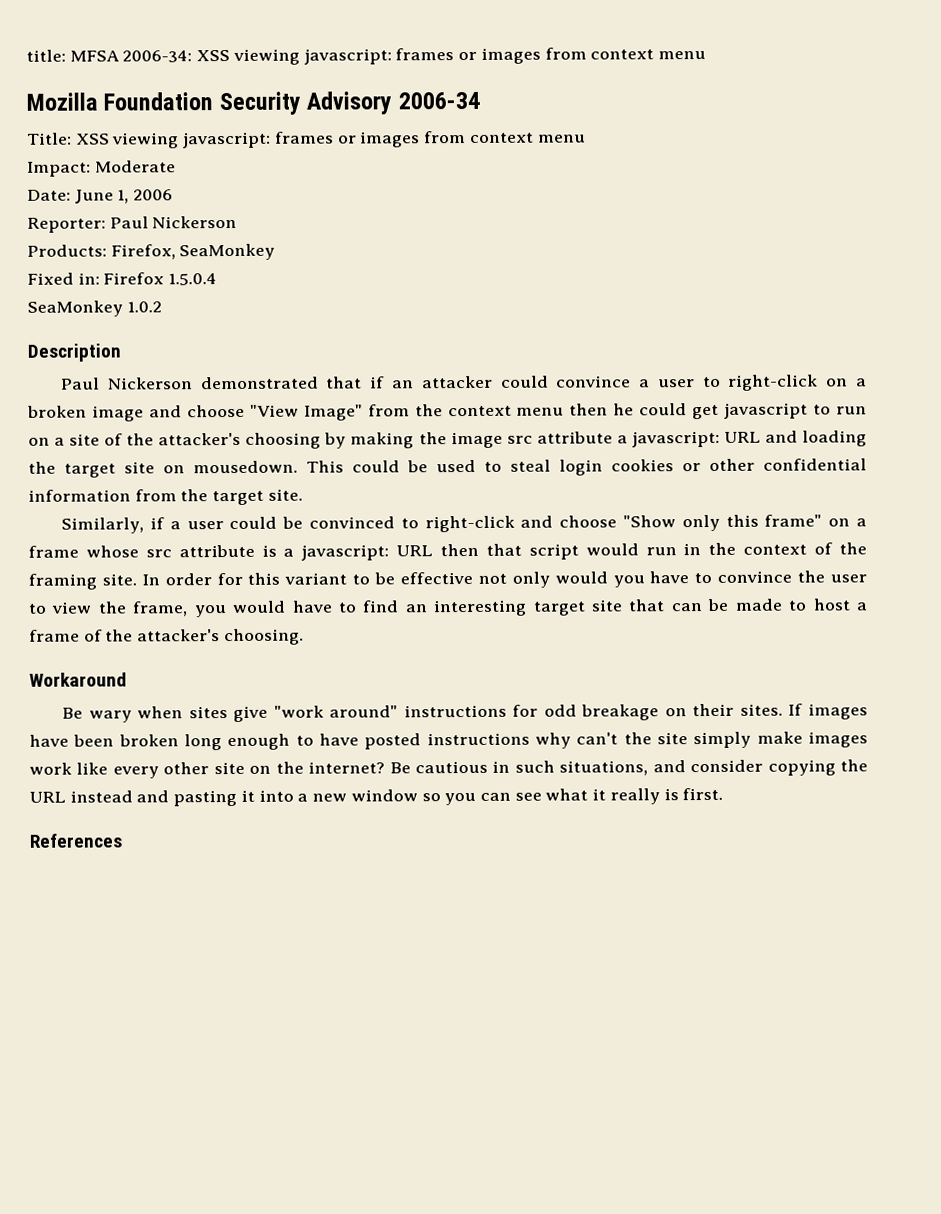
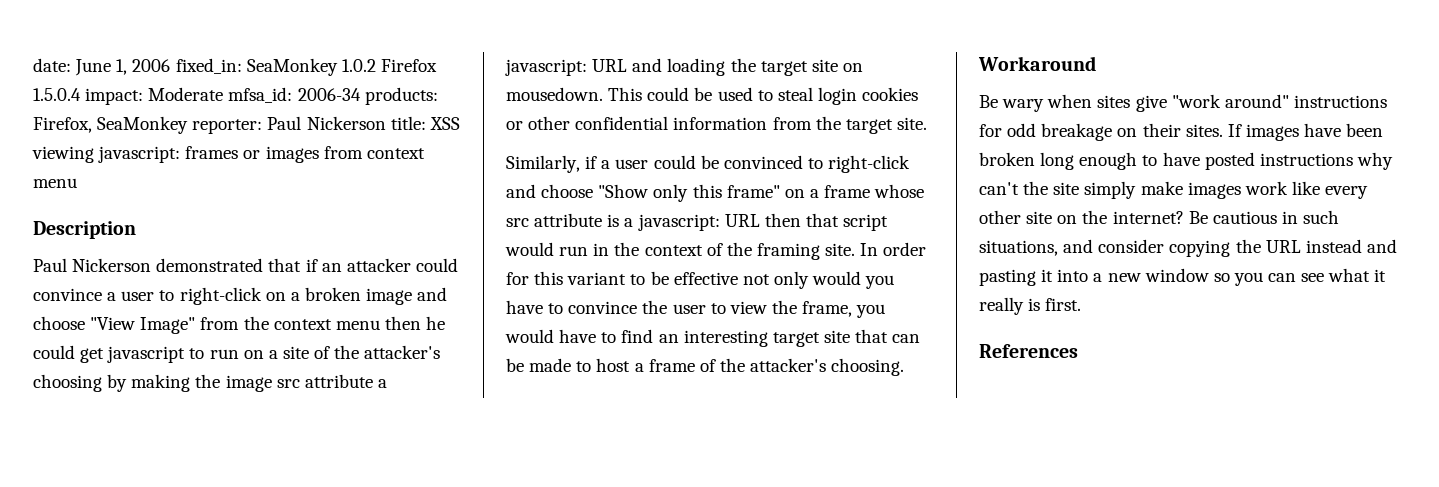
- title: MFSA 2006-34: XSS viewing javascript: frames or images from context menu
- Mozilla Foundation Security Advisory 2006-34
- Title: XSS viewing javascript: frames or images from context menu
- Impact: Moderate
- Date: June 1, 2006
- Reporter: Paul Nickerson
- Products: Firefox, SeaMonkey
- Fixed in: Firefox 1.5.0.4
- SeaMonkey 1.0.2
+ date: June 1, 2006 fixed_in: SeaMonkey 1.0.2 Firefox 1.5.0.4 impact: Moderate mfsa_id: 2006-34 products: Firefox, SeaMonkey reporter: Paul Nickerson title: XSS viewing javascript: frames or images from context menu

